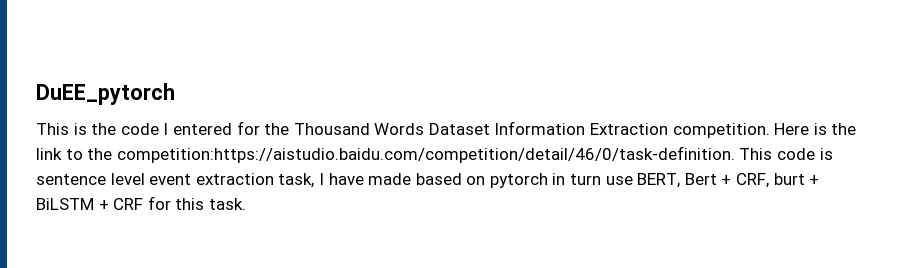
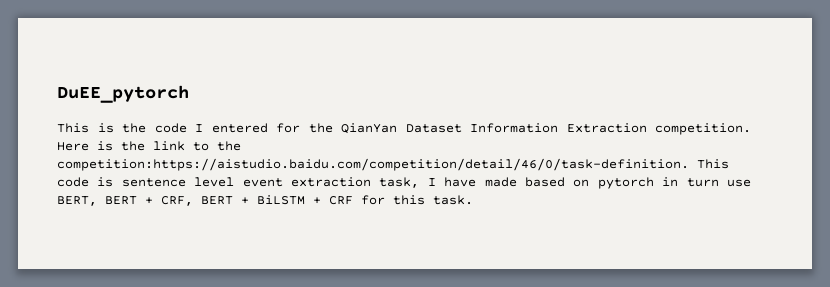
- This is the code I entered for the Thousand Words Dataset Information Extraction competition.
+ This is the code I entered for the QianYan Dataset Information Extraction competition.
- Here is the link to the competition:https://aistudio.baidu.com/competition/detail/46/0/task-definition. This code is sentence level event extraction task, I have made based on pytorch in turn use BERT, Bert + CRF, burt + BiLSTM + CRF for this task.
+ Here is the link to the competition:https://aistudio.baidu.com/competition/detail/46/0/task-definition. This code is sentence level event extraction task, I have made based on pytorch in turn use BERT, BERT + CRF, BERT + BiLSTM + CRF for this task.

